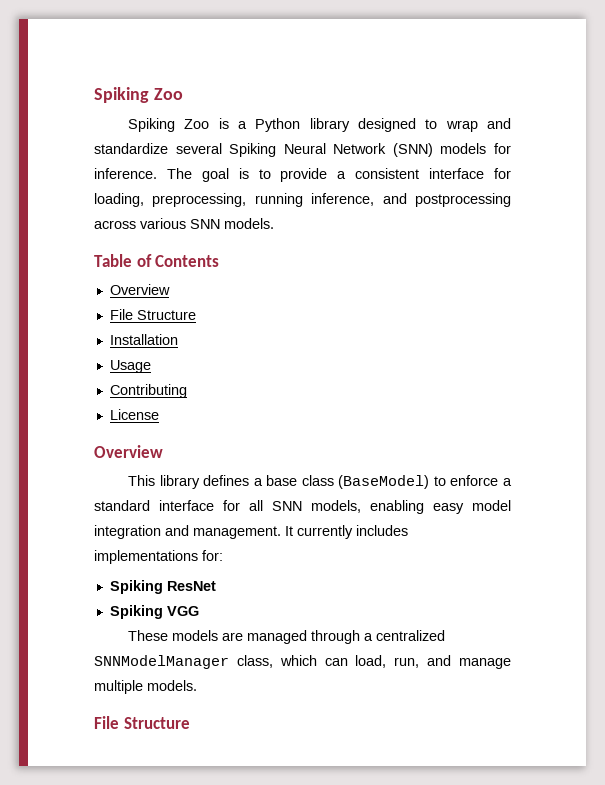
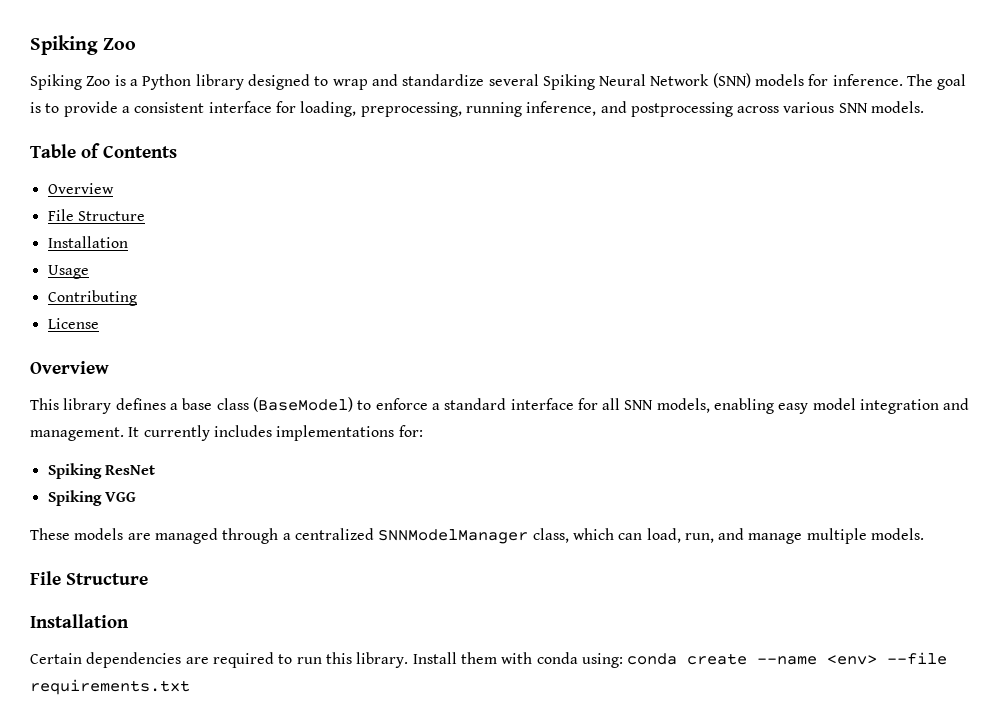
  These models are managed through a centralized SNNModelManager class, which can load, run, and manage multiple models.
  File Structure
+ Installation
+ Certain dependencies are required to run this library. Install them with conda using: conda create --name <env> --file requirements.txt

